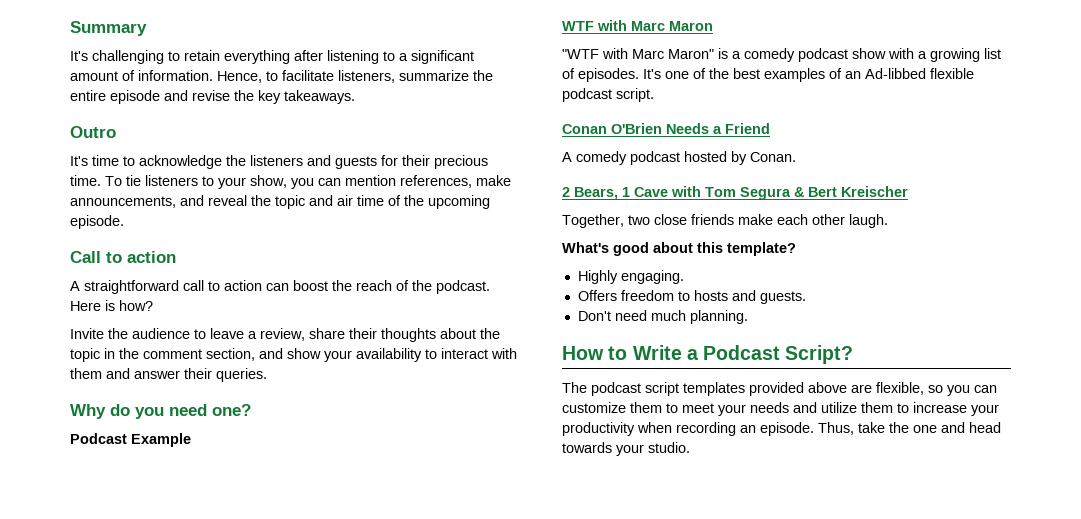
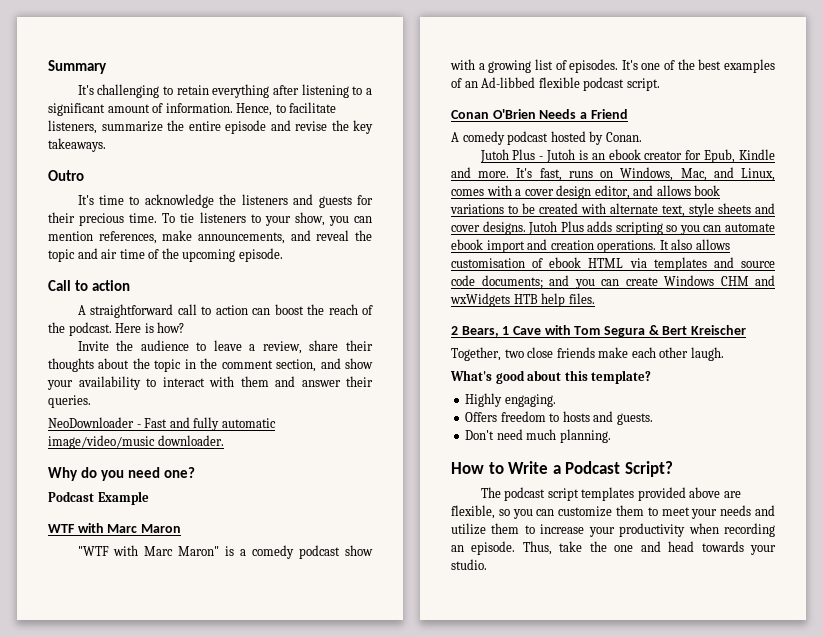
+ NeoDownloader - Fast and fully automatic image/video/music downloader.
+ Jutoh Plus - Jutoh is an ebook creator for Epub, Kindle and more. It's fast, runs on Windows, Mac, and Linux, comes with a cover design editor, and allows book variations to be created with alternate text, style sheets and cover designs. Jutoh Plus adds scripting so you can automate ebook import and creation operations. It also allows customisation of ebook HTML via templates and source code documents; and you can create Windows CHM and wxWidgets HTB help files.

